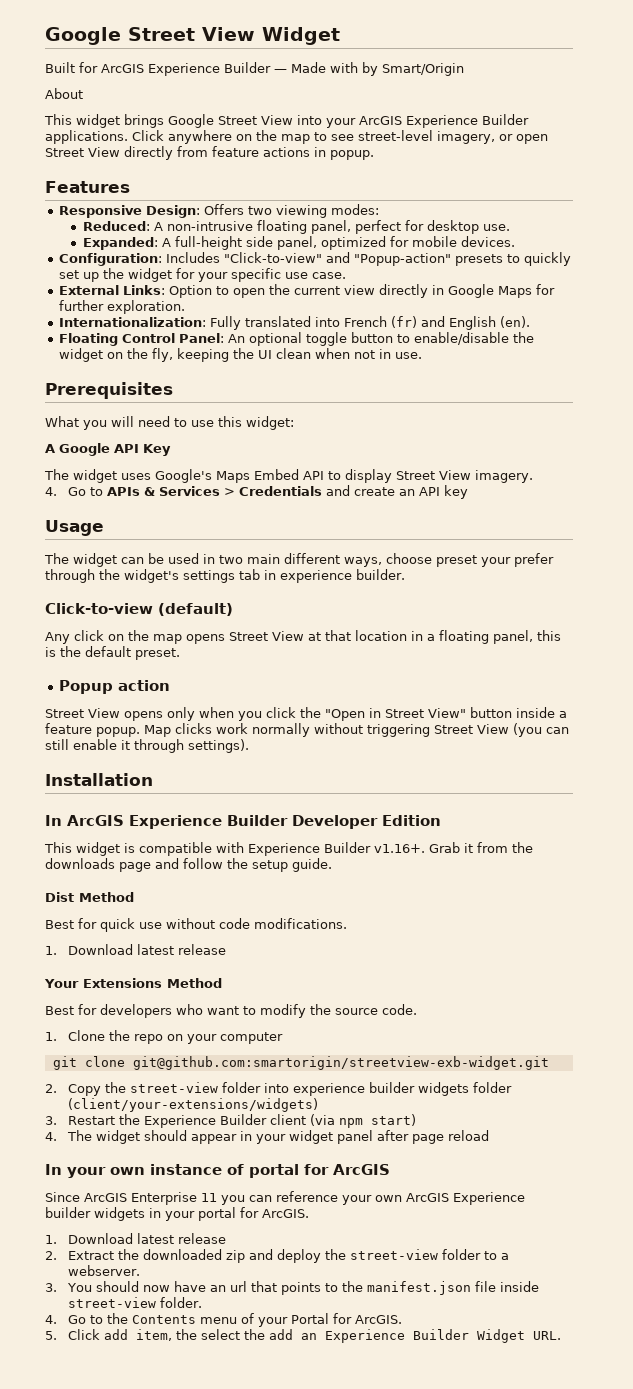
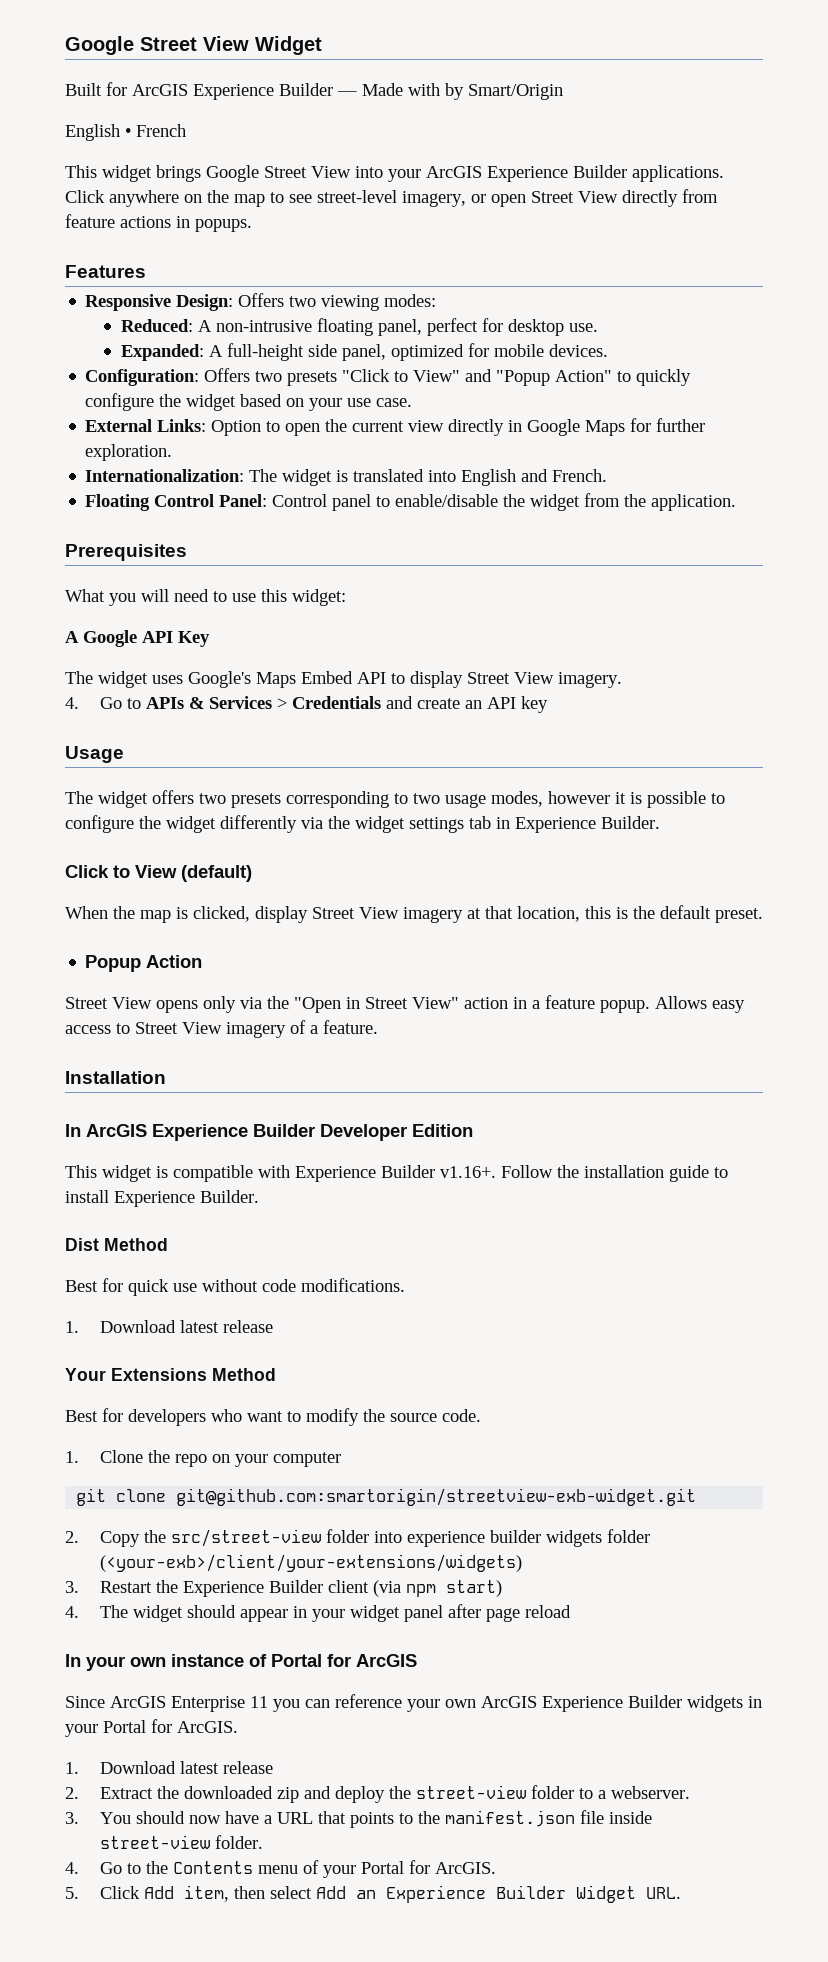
- About
+ English • French
- Click anywhere on the map to see street-level imagery, or open Street View directly from feature actions in popup.
+ Click anywhere on the map to see street-level imagery, or open Street View directly from feature actions in popups.
- Configuration: Includes "Click-to-view" and "Popup-action" presets to quickly set up the widget for your specific use case.
+ Configuration: Offers two presets "Click to View" and "Popup Action" to quickly configure the widget based on your use case.
- Internationalization: Fully translated into French (fr) and English (en).
- Floating Control Panel: An optional toggle button to enable/disable the widget on the fly, keeping the UI clean when not in use.
+ Internationalization: The widget is translated into English and French.
+ Floating Control Panel: Control panel to enable/disable the widget from the application.
- The widget can be used in two main different ways, choose preset your prefer through the widget's settings tab in experience builder.
- Click-to-view (default)
- Any click on the map opens Street View at that location in a floating panel, this is the default preset.
+ The widget offers two presets corresponding to two usage modes, however it is possible to configure the widget differently via the widget settings tab in Experience Builder.
+ Click to View (default)
+ When the map is clicked, display Street View imagery at that location, this is the default preset.
- Popup action
+ Popup Action
- Street View opens only when you click the "Open in Street View" button inside a feature popup.
+ Street View opens only via the "Open in Street View" action in a feature popup.
- Map clicks work normally without triggering Street View (you can still enable it through settings).
+ Allows easy access to Street View imagery of a feature.
- This widget is compatible with Experience Builder v1.16+. Grab it from the downloads page and follow the setup guide.
+ This widget is compatible with Experience Builder v1.16+. Follow the installation guide to install Experience Builder.
- 2. Copy the street-view folder into experience builder widgets folder (client/your-extensions/widgets)
+ 2. Copy the src/street-view folder into experience builder widgets folder (<your-exb>/client/your-extensions/widgets)
- In your own instance of portal for ArcGIS
+ In your own instance of Portal for ArcGIS
- Since ArcGIS Enterprise 11 you can reference your own ArcGIS Experience builder widgets in your portal for ArcGIS.
+ Since ArcGIS Enterprise 11 you can reference your own ArcGIS Experience Builder widgets in your Portal for ArcGIS.
- 3. You should now have an url that points to the manifest.json file inside street-view folder.
+ 3. You should now have a URL that points to the manifest.json file inside street-view folder.
- 5. Click add item, the select the add an Experience Builder Widget URL.
+ 5. Click Add item, then select Add an Experience Builder Widget URL.

